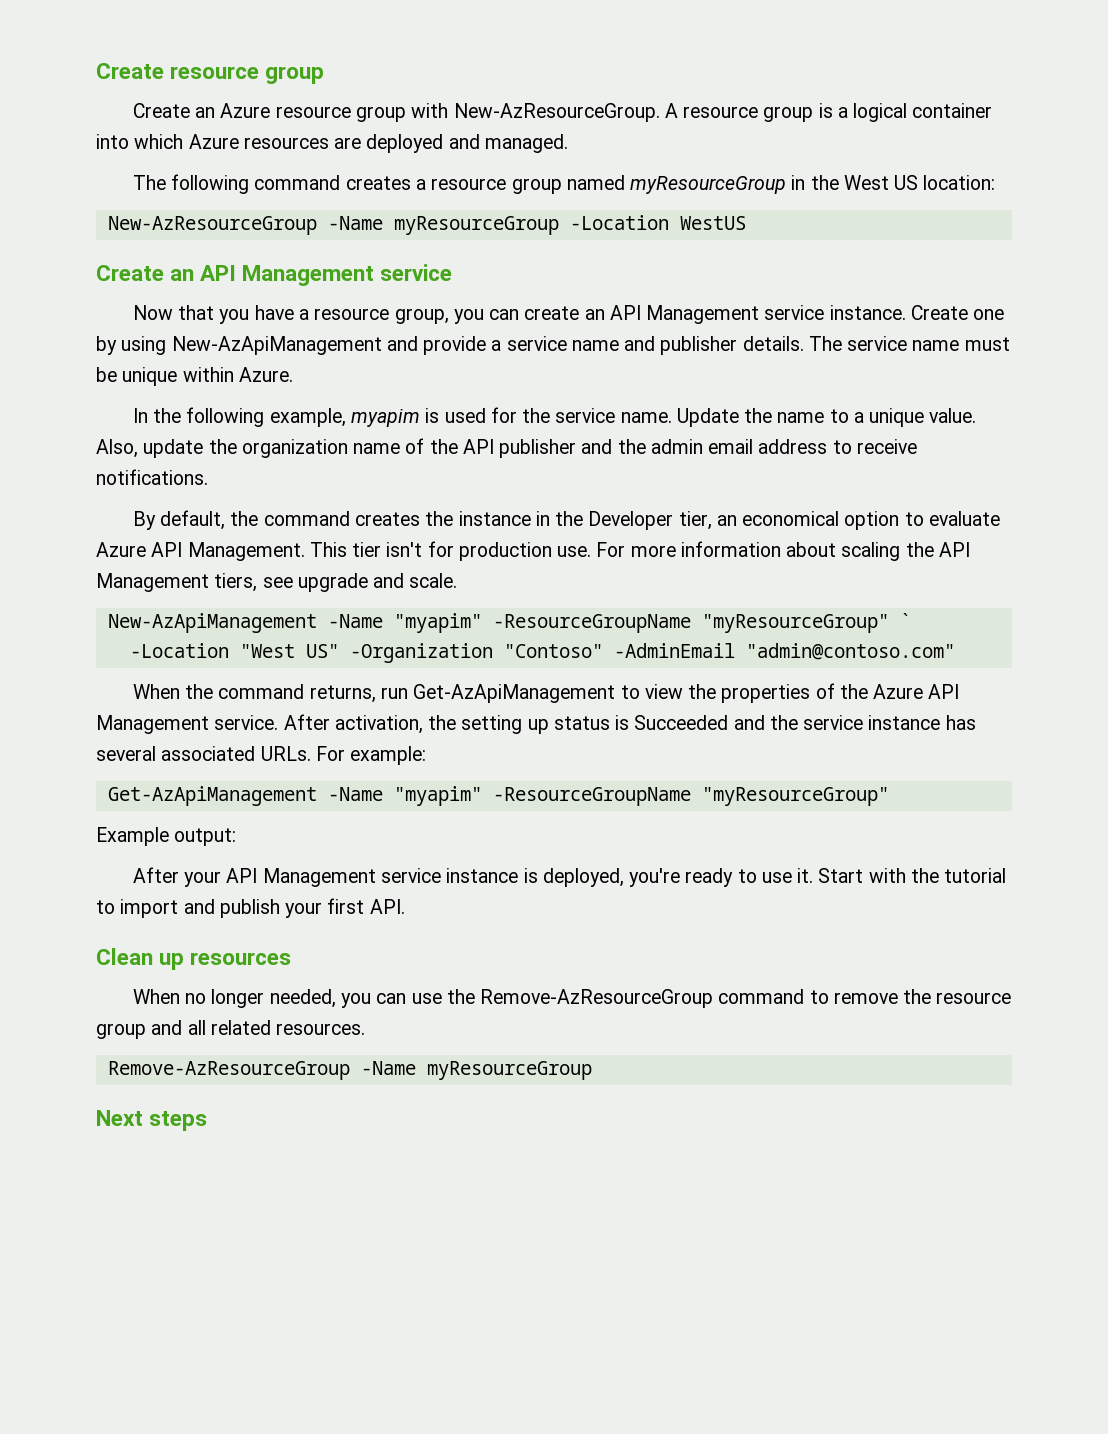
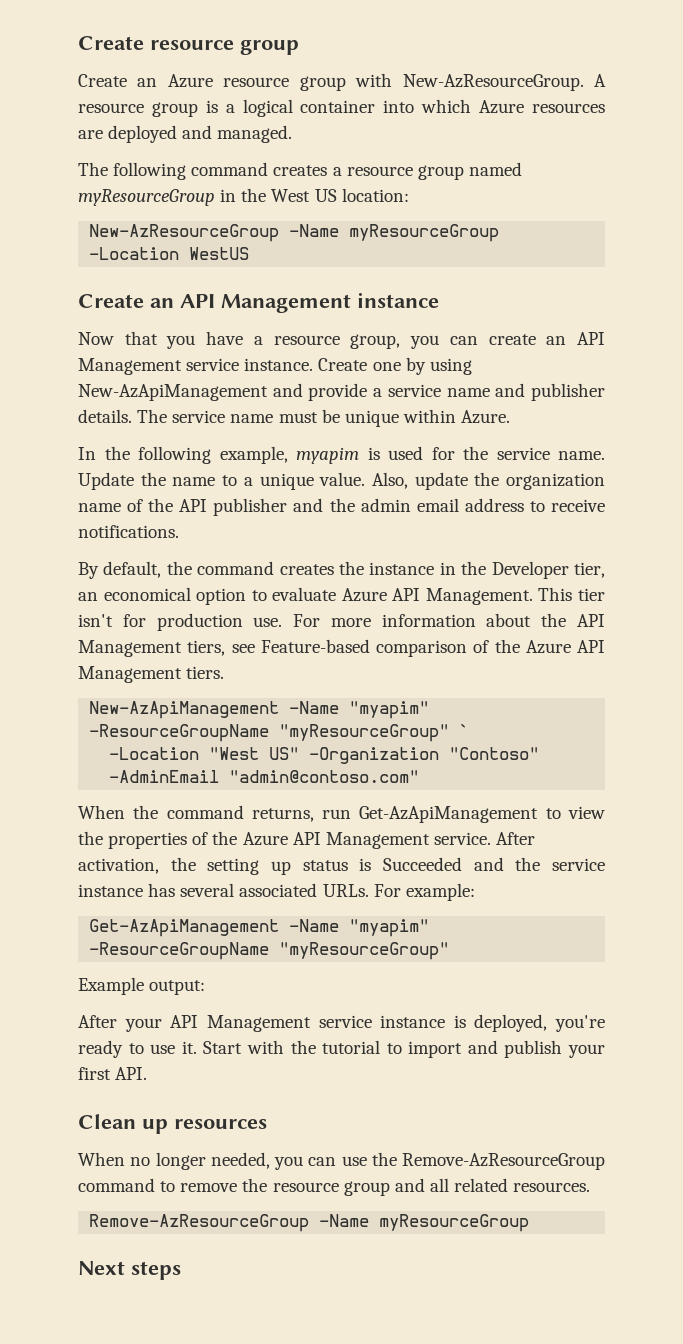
- Create an API Management service
+ Create an API Management instance
- For more information about scaling the API Management tiers, see upgrade and scale.
+ For more information about the API Management tiers, see Feature-based comparison of the Azure API Management tiers.

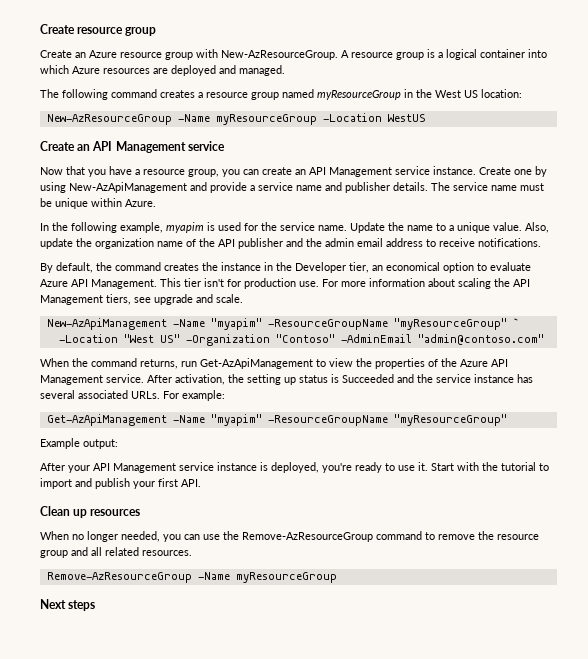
- Create an API Management instance
+ Create an API Management service
- For more information about the API Management tiers, see Feature-based comparison of the Azure API Management tiers.
+ For more information about scaling the API Management tiers, see upgrade and scale.

